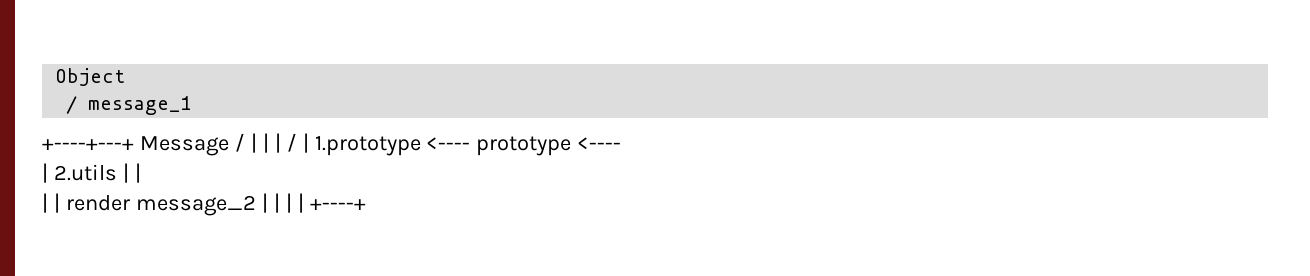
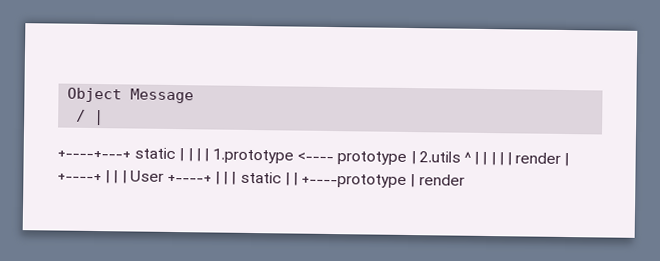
- Object
- / message_1
+ Object Message
+ / |
- +----+---+ Message / | | | / | 1.prototype <---- prototype <----
- | 2.utils | |
- | | render message_2 | | | | +----+
+ +----+---+ static | | | | 1.prototype <---- prototype | 2.utils ^ | | | | | render | +----+ | | | User +----+ | | | static | | +----prototype | render

